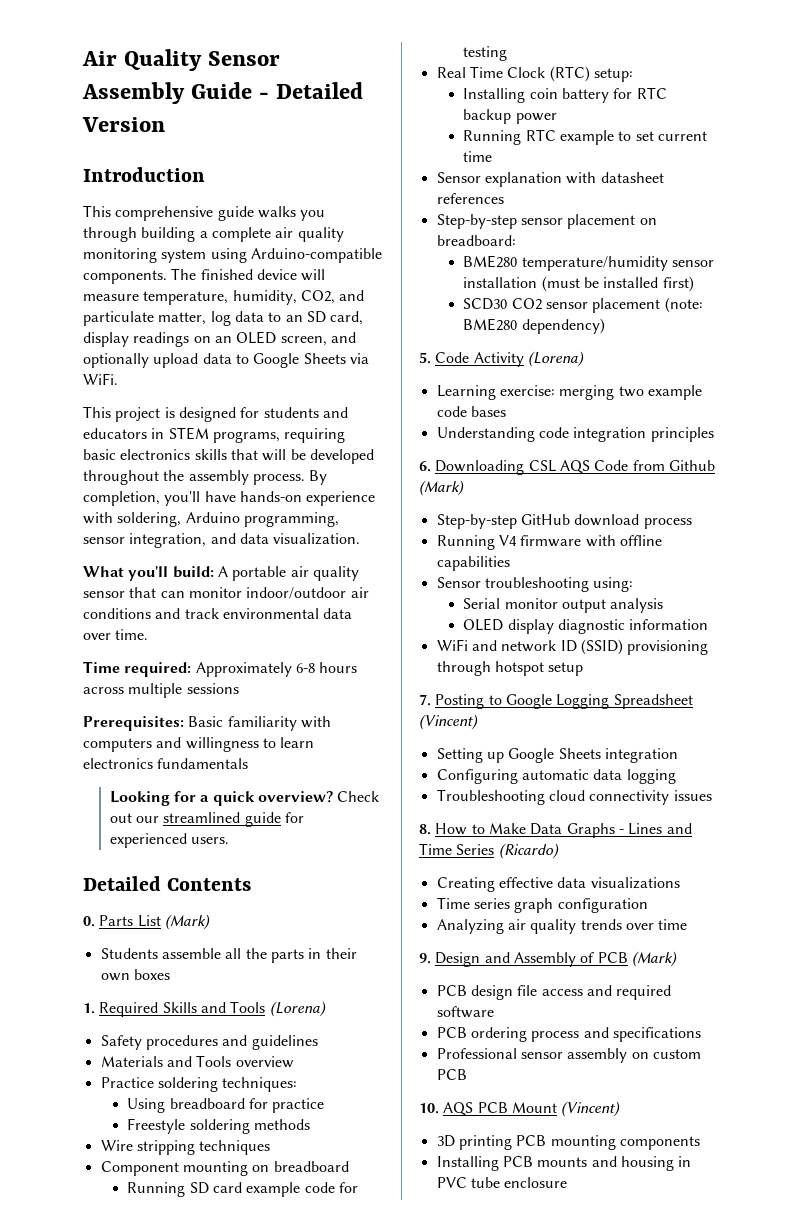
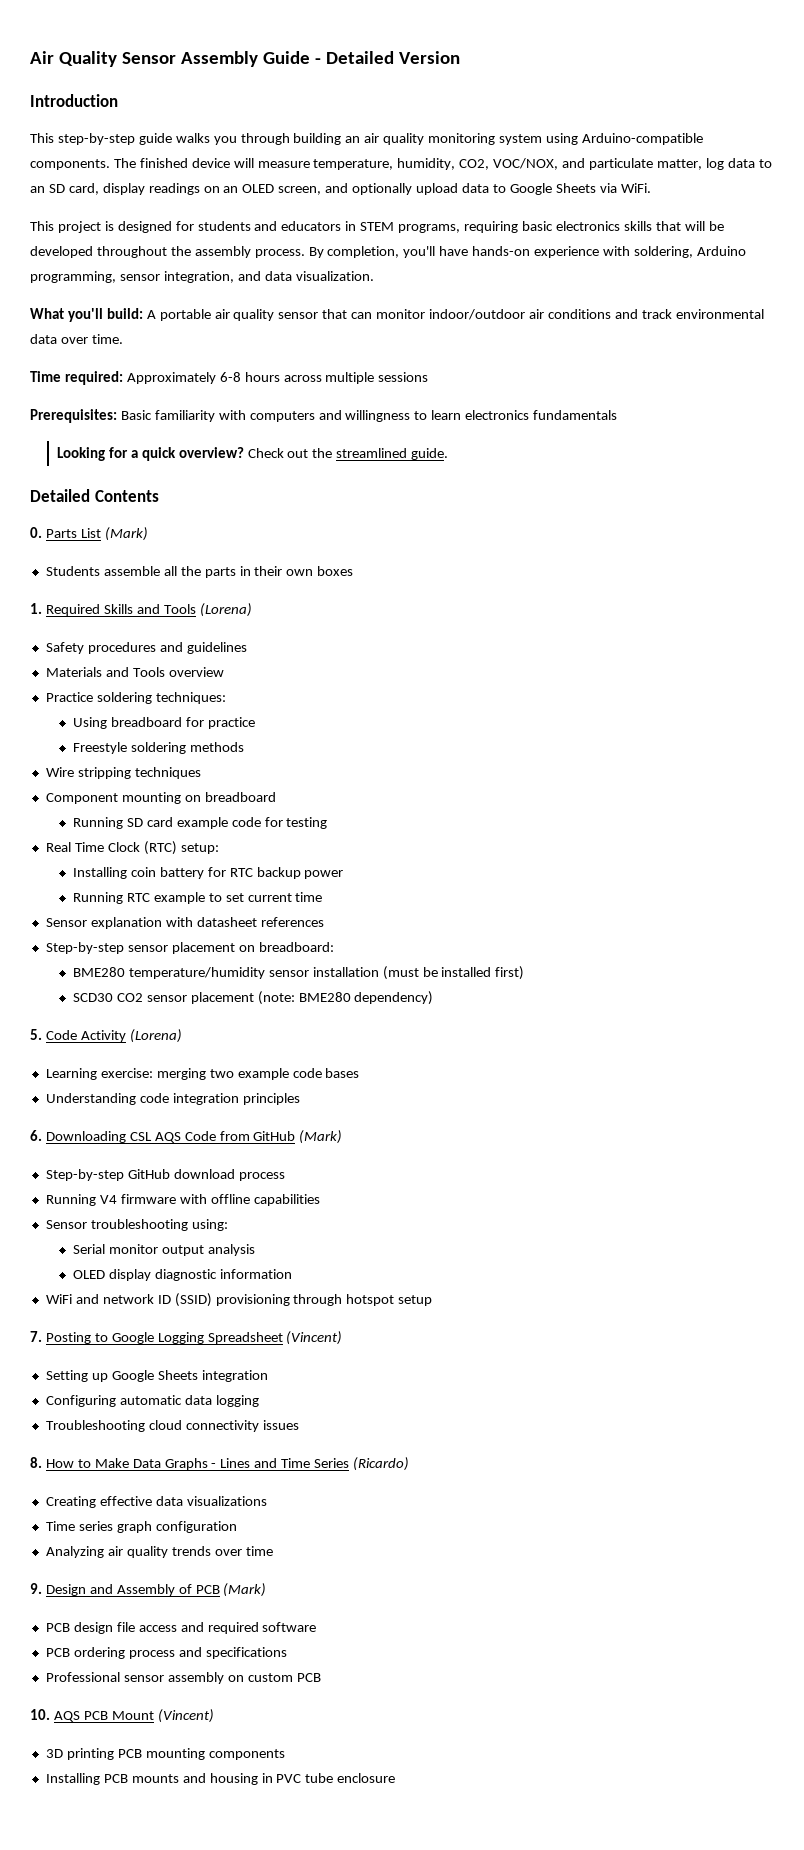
- This comprehensive guide walks you through building a complete air quality monitoring system using Arduino-compatible components.
+ This step-by-step guide walks you through building an air quality monitoring system using Arduino-compatible components.
- The finished device will measure temperature, humidity, CO2, and particulate matter, log data to an SD card, display readings on an OLED screen, and optionally upload data to Google Sheets via WiFi.
+ The finished device will measure temperature, humidity, CO2, VOC/NOX, and particulate matter, log data to an SD card, display readings on an OLED screen, and optionally upload data to Google Sheets via WiFi.
- Check out our streamlined guide for experienced users.
+ Check out the streamlined guide.
- 6. Downloading CSL AQS Code from Github (Mark)
+ 6. Downloading CSL AQS Code from GitHub (Mark)

